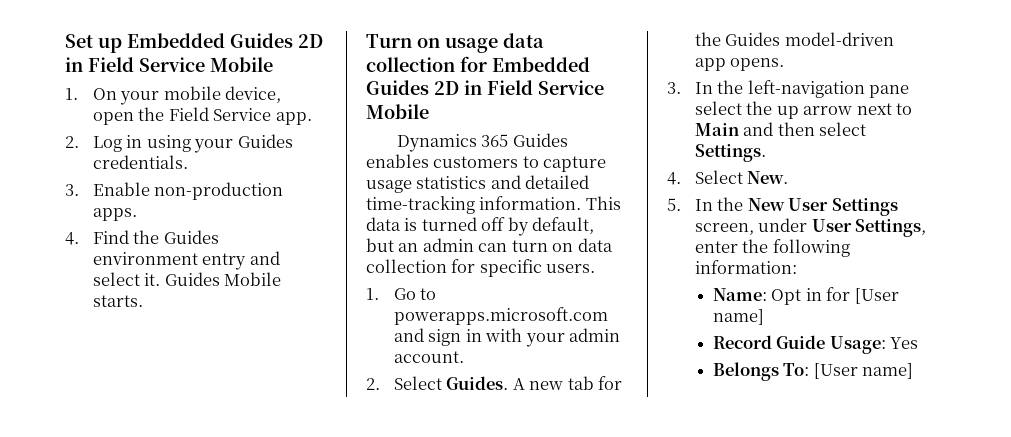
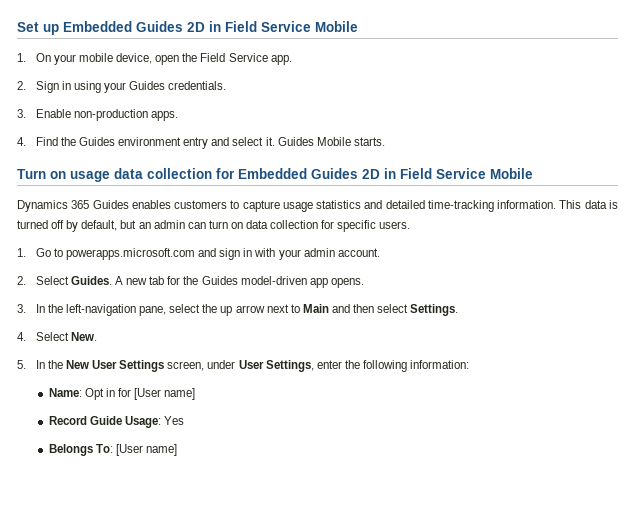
- 2. Log in using your Guides credentials.
+ 2. Sign in using your Guides credentials.
- 3. In the left-navigation pane select the up arrow next to Main and then select Settings.
+ 3. In the left-navigation pane, select the up arrow next to Main and then select Settings.

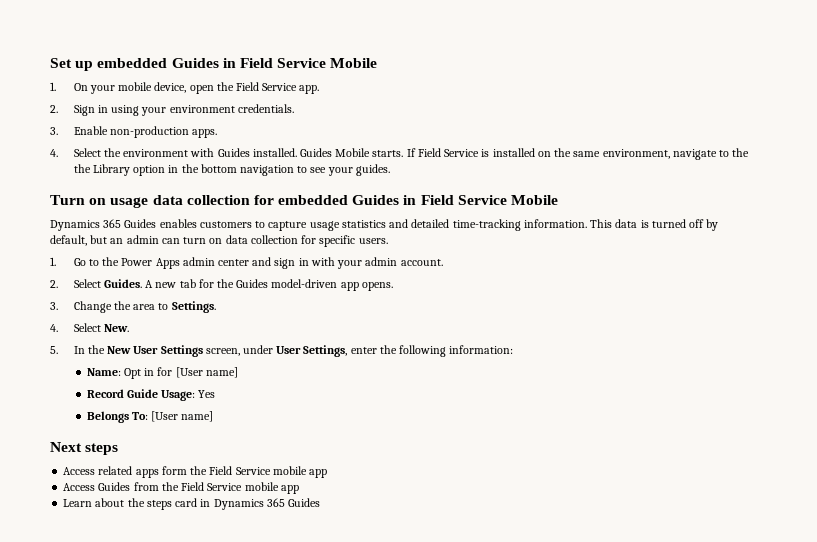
- Set up Embedded Guides 2D in Field Service Mobile
+ Set up embedded Guides in Field Service Mobile
- 2. Sign in using your Guides credentials.
+ 2. Sign in using your environment credentials.
- 4. Find the Guides environment entry and select it. Guides Mobile starts.
+ 4. Select the environment with Guides installed. Guides Mobile starts. If Field Service is installed on the same environment, navigate to the the Library option in the bottom navigation to see your guides.
- Turn on usage data collection for Embedded Guides 2D in Field Service Mobile
+ Turn on usage data collection for embedded Guides in Field Service Mobile
- 1. Go to powerapps.microsoft.com and sign in with your admin account.
+ 1. Go to the Power Apps admin center and sign in with your admin account.
- 3. In the left-navigation pane, select the up arrow next to Main and then select Settings.
+ 3. Change the area to Settings.
+ Next steps
+ Access related apps form the Field Service mobile app
+ Access Guides from the Field Service mobile app
+ Learn about the steps card in Dynamics 365 Guides

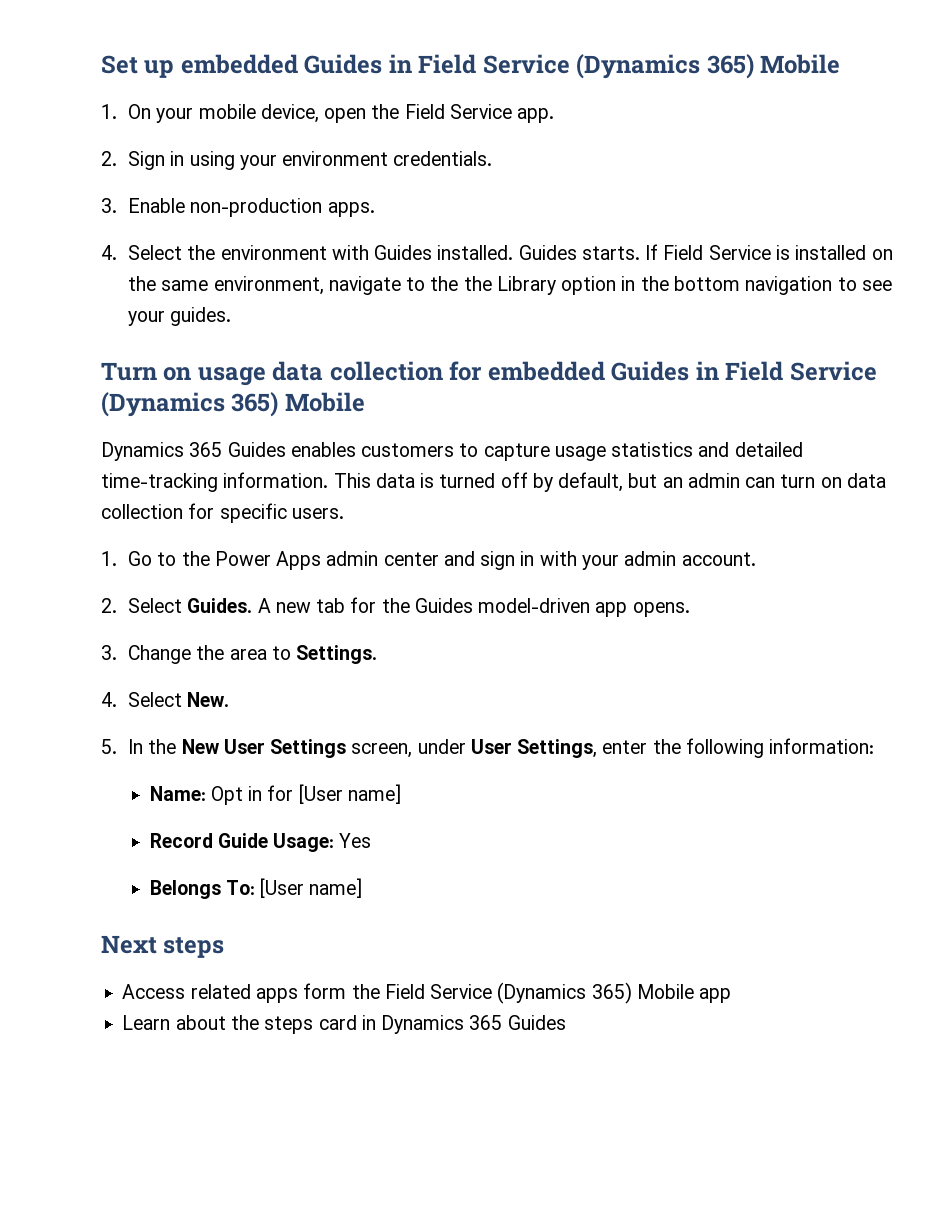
- Set up embedded Guides in Field Service Mobile
+ Set up embedded Guides in Field Service (Dynamics 365) Mobile
- Guides Mobile starts.
+ Guides starts.
- Turn on usage data collection for embedded Guides in Field Service Mobile
+ Turn on usage data collection for embedded Guides in Field Service (Dynamics 365) Mobile
- Access related apps form the Field Service mobile app
- Access Guides from the Field Service mobile app
+ Access related apps form the Field Service (Dynamics 365) Mobile app

